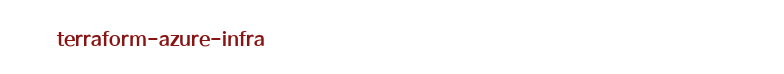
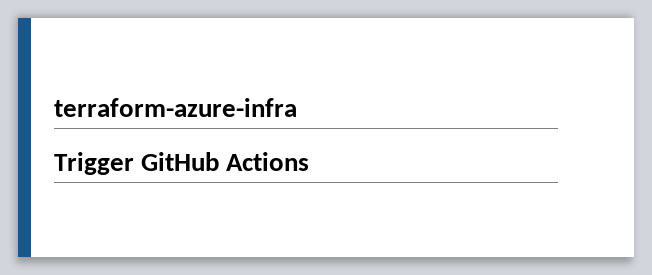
+ Trigger GitHub Actions

